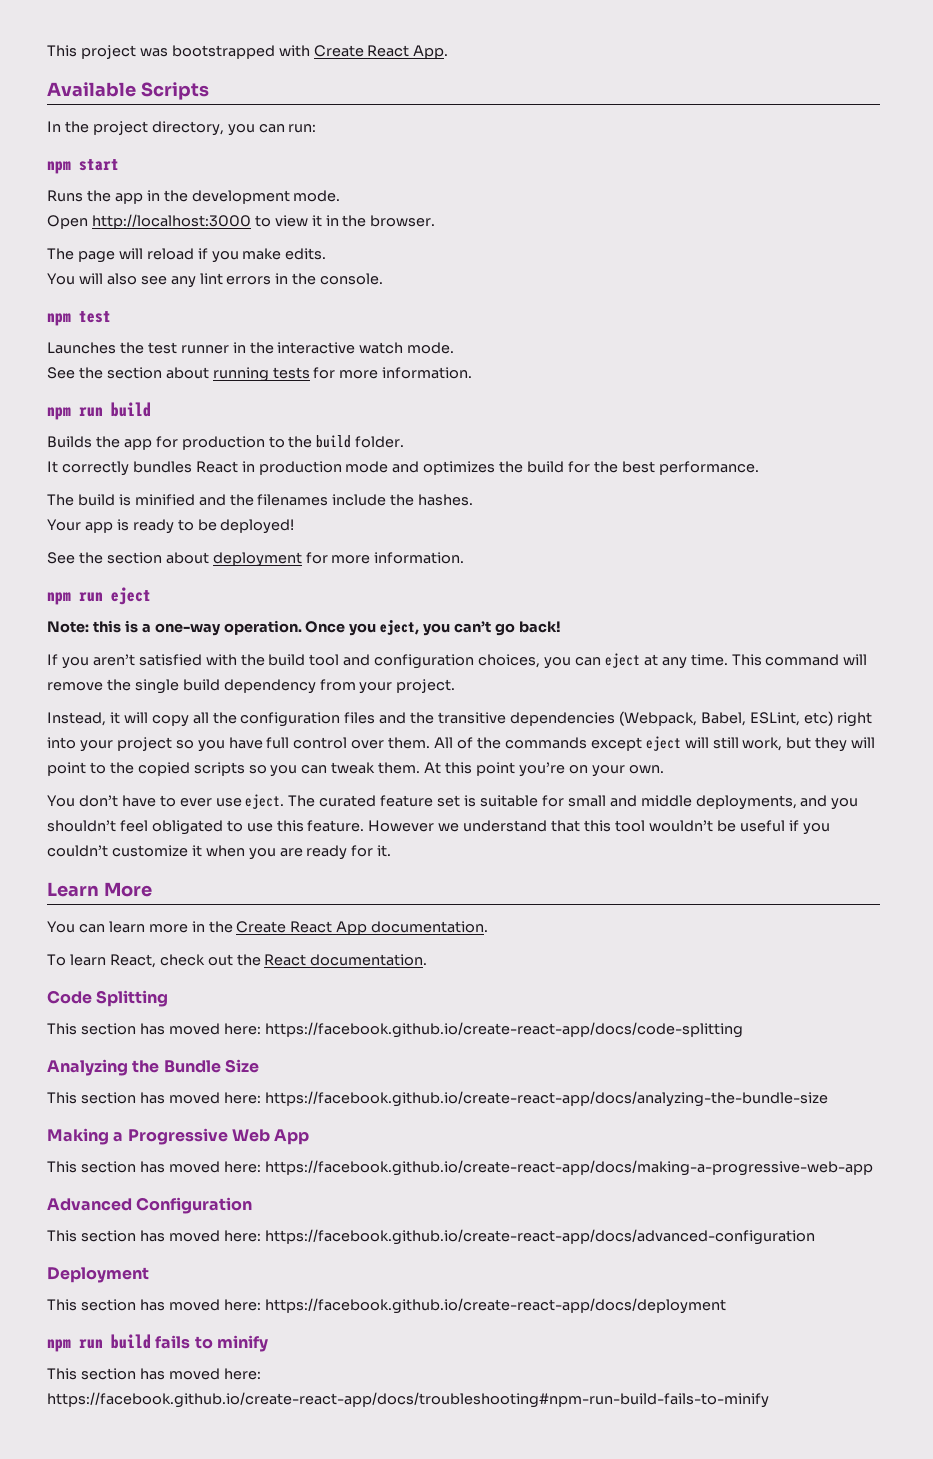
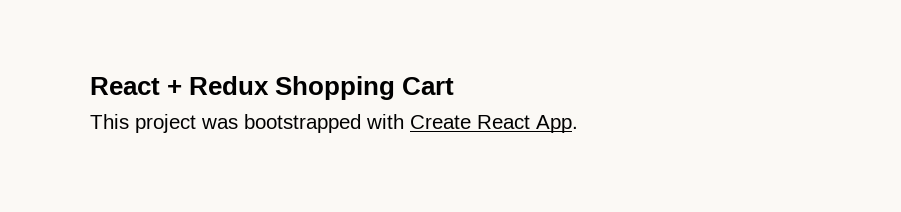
+ React + Redux Shopping Cart
- Available Scripts
- In the project directory, you can run:
- npm start
- Runs the app in the development mode.
- Open http://localhost:3000 to view it in the browser.
- The page will reload if you make edits.
- You will also see any lint errors in the console.
- npm test
- Launches the test runner in the interactive watch mode.
- See the section about running tests for more information.
- npm run build
- Builds the app for production to the build folder.
- It correctly bundles React in production mode and optimizes the build for the best performance.
- The build is minified and the filenames include the hashes.
- Your app is ready to be deployed!
- See the section about deployment for more information.
- npm run eject
- Note: this is a one-way operation. Once you eject, you can’t go back!
- If you aren’t satisfied with the build tool and configuration choices, you can eject at any time. This command will remove the single build dependency from your project.
- Instead, it will copy all the configuration files and the transitive dependencies (Webpack, Babel, ESLint, etc) right into your project so you have full control over them. All of the commands except eject will still work, but they will point to the copied scripts so you can tweak them. At this point you’re on your own.
- You don’t have to ever use eject. The curated feature set is suitable for small and middle deployments, and you shouldn’t feel obligated to use this feature. However we understand that this tool wouldn’t be useful if you couldn’t customize it when you are ready for it.
- Learn More
- You can learn more in the Create React App documentation.
- To learn React, check out the React documentation.
- Code Splitting
- This section has moved here: https://facebook.github.io/create-react-app/docs/code-splitting
- Analyzing the Bundle Size
- This section has moved here: https://facebook.github.io/create-react-app/docs/analyzing-the-bundle-size
- Making a Progressive Web App
- This section has moved here: https://facebook.github.io/create-react-app/docs/making-a-progressive-web-app
- Advanced Configuration
- This section has moved here: https://facebook.github.io/create-react-app/docs/advanced-configuration
- Deployment
- This section has moved here: https://facebook.github.io/create-react-app/docs/deployment
- npm run build fails to minify
- This section has moved here: https://facebook.github.io/create-react-app/docs/troubleshooting#npm-run-build-fails-to-minify

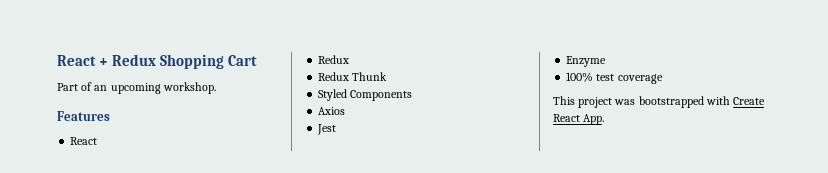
+ Part of an upcoming workshop.
+ Features
+ React
+ Redux
+ Redux Thunk
+ Styled Components
+ Axios
+ Jest
+ Enzyme
+ 100% test coverage

